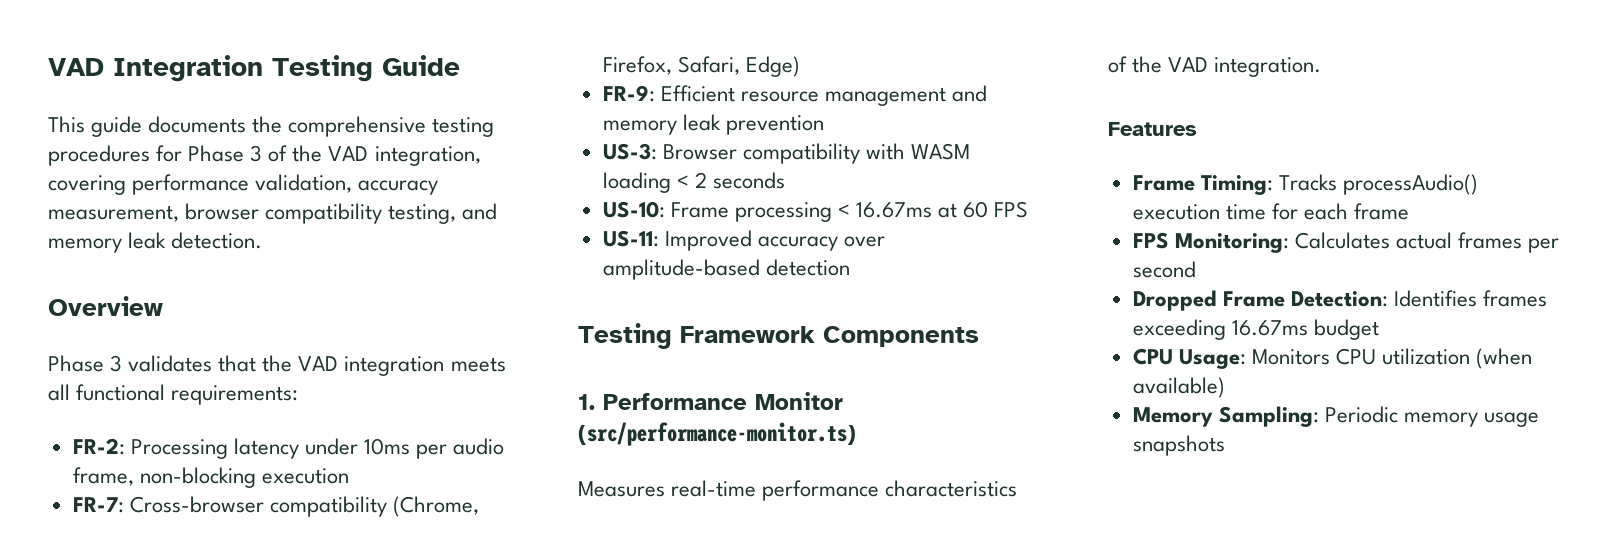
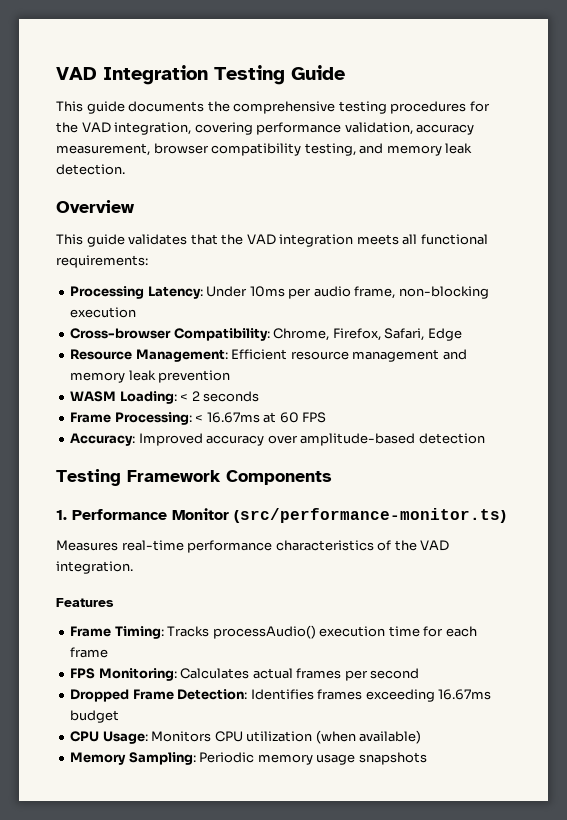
- This guide documents the comprehensive testing procedures for Phase 3 of the VAD integration, covering performance validation, accuracy measurement, browser compatibility testing, and memory leak detection.
+ This guide documents the comprehensive testing procedures for the VAD integration, covering performance validation, accuracy measurement, browser compatibility testing, and memory leak detection.
- Phase 3 validates that the VAD integration meets all functional requirements:
+ This guide validates that the VAD integration meets all functional requirements:
- FR-2: Processing latency under 10ms per audio frame, non-blocking execution
+ Processing Latency: Under 10ms per audio frame, non-blocking execution
- FR-7: Cross-browser compatibility (Chrome, Firefox, Safari, Edge)
- FR-9: Efficient resource management and memory leak prevention
+ Cross-browser Compatibility: Chrome, Firefox, Safari, Edge
+ Resource Management: Efficient resource management and memory leak prevention
- US-3: Browser compatibility with WASM loading < 2 seconds
+ WASM Loading: < 2 seconds
- US-10: Frame processing < 16.67ms at 60 FPS
+ Frame Processing: < 16.67ms at 60 FPS
- US-11: Improved accuracy over amplitude-based detection
+ Accuracy: Improved accuracy over amplitude-based detection

